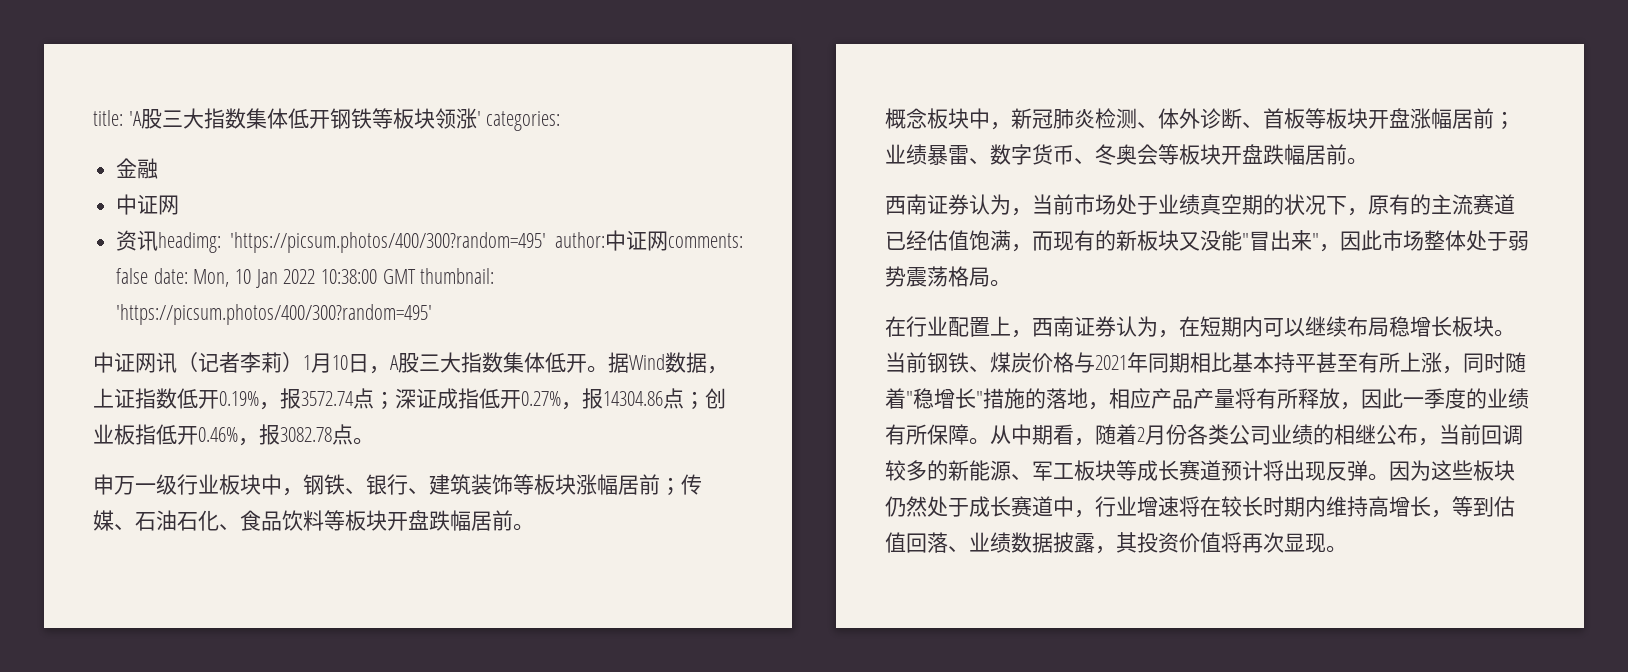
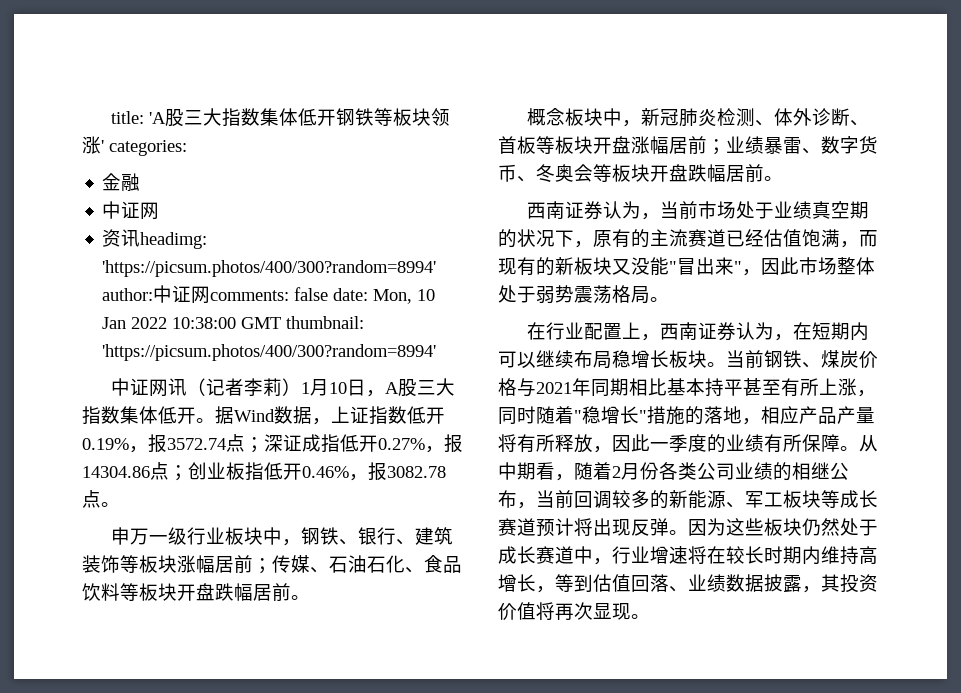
- 资讯headimg: 'https://picsum.photos/400/300?random=495' author:中证网comments: false date: Mon, 10 Jan 2022 10:38:00 GMT thumbnail: 'https://picsum.photos/400/300?random=495'
+ 资讯headimg: 'https://picsum.photos/400/300?random=8994' author:中证网comments: false date: Mon, 10 Jan 2022 10:38:00 GMT thumbnail: 'https://picsum.photos/400/300?random=8994'

